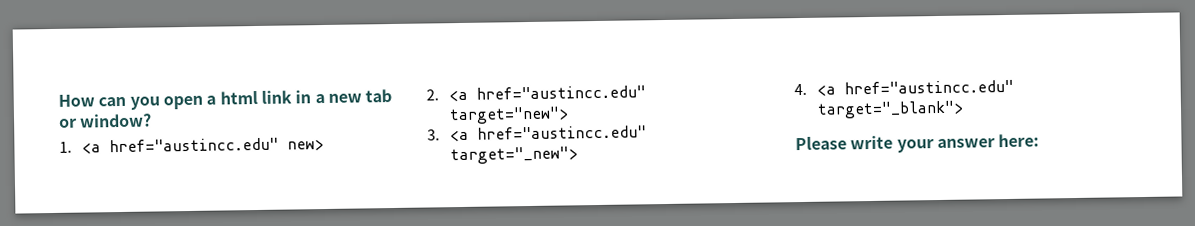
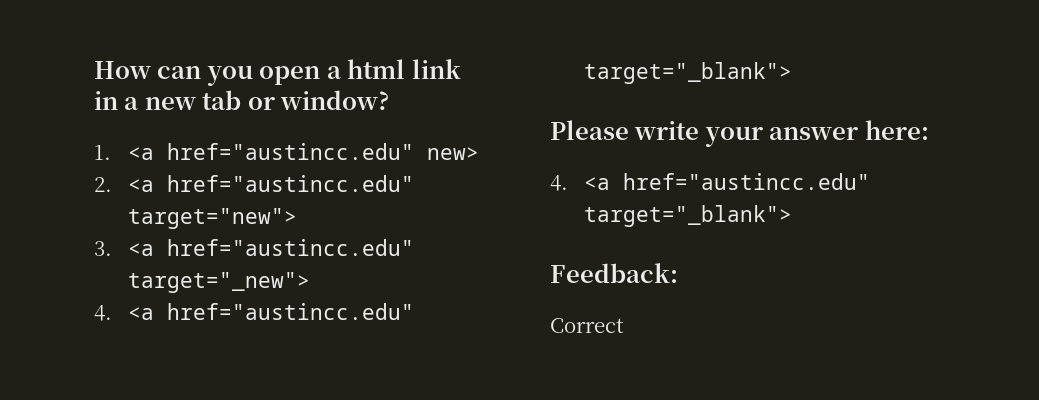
  Please write your answer here:
+ 4. <a href="austincc.edu" target="_blank">
+ Feedback:
+ Correct

